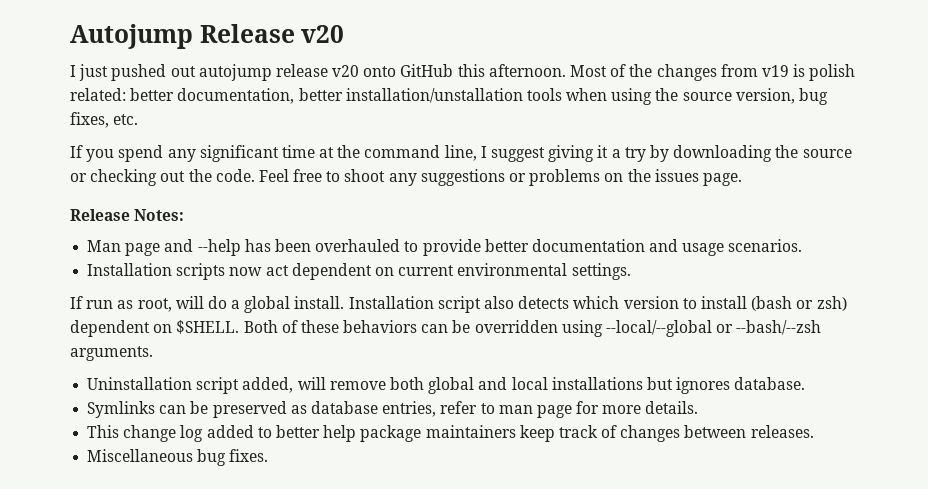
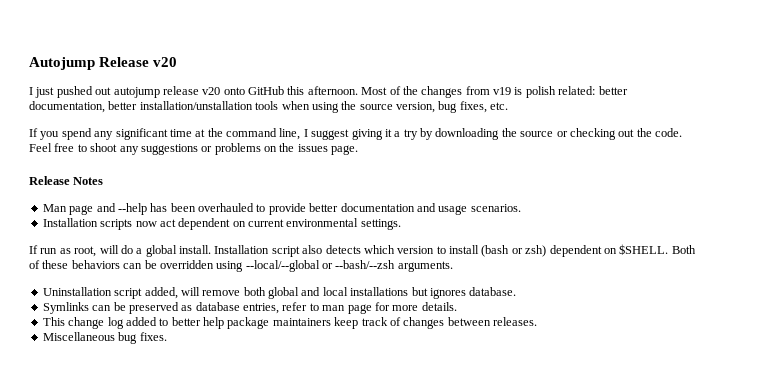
- Release Notes:
+ Release Notes

